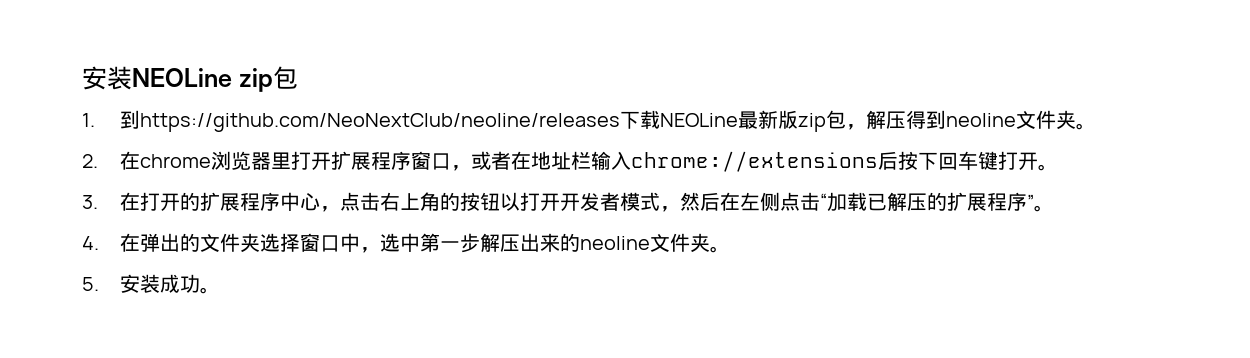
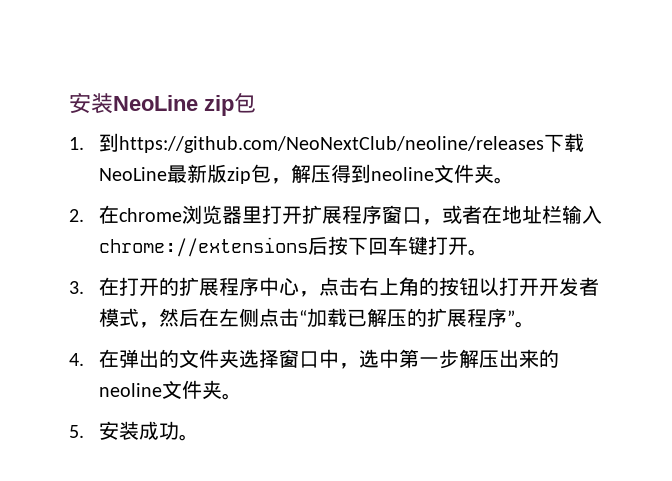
- 安装NEOLine zip包
+ 安装NeoLine zip包
- 1.到https://github.com/NeoNextClub/neoline/releases下载NEOLine最新版zip包，解压得到neoline文件夹。
+ 1.到https://github.com/NeoNextClub/neoline/releases下载NeoLine最新版zip包，解压得到neoline文件夹。

